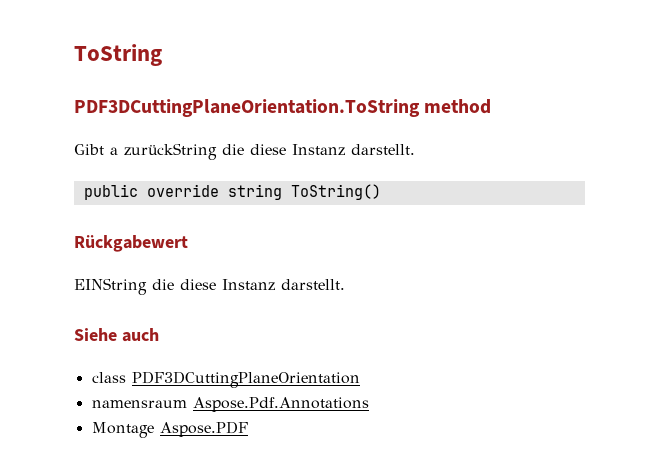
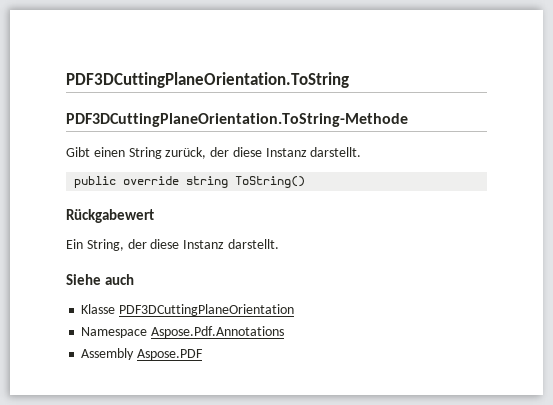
- ToString
- PDF3DCuttingPlaneOrientation.ToString method
- Gibt a zurückString die diese Instanz darstellt.
+ PDF3DCuttingPlaneOrientation.ToString
+ PDF3DCuttingPlaneOrientation.ToString-Methode
+ Gibt einen String zurück, der diese Instanz darstellt.
- EINString die diese Instanz darstellt.
+ Ein String, der diese Instanz darstellt.
- class PDF3DCuttingPlaneOrientation
+ Klasse PDF3DCuttingPlaneOrientation
- namensraum Aspose.Pdf.Annotations
+ Namespace Aspose.Pdf.Annotations
- Montage Aspose.PDF
+ Assembly Aspose.PDF

